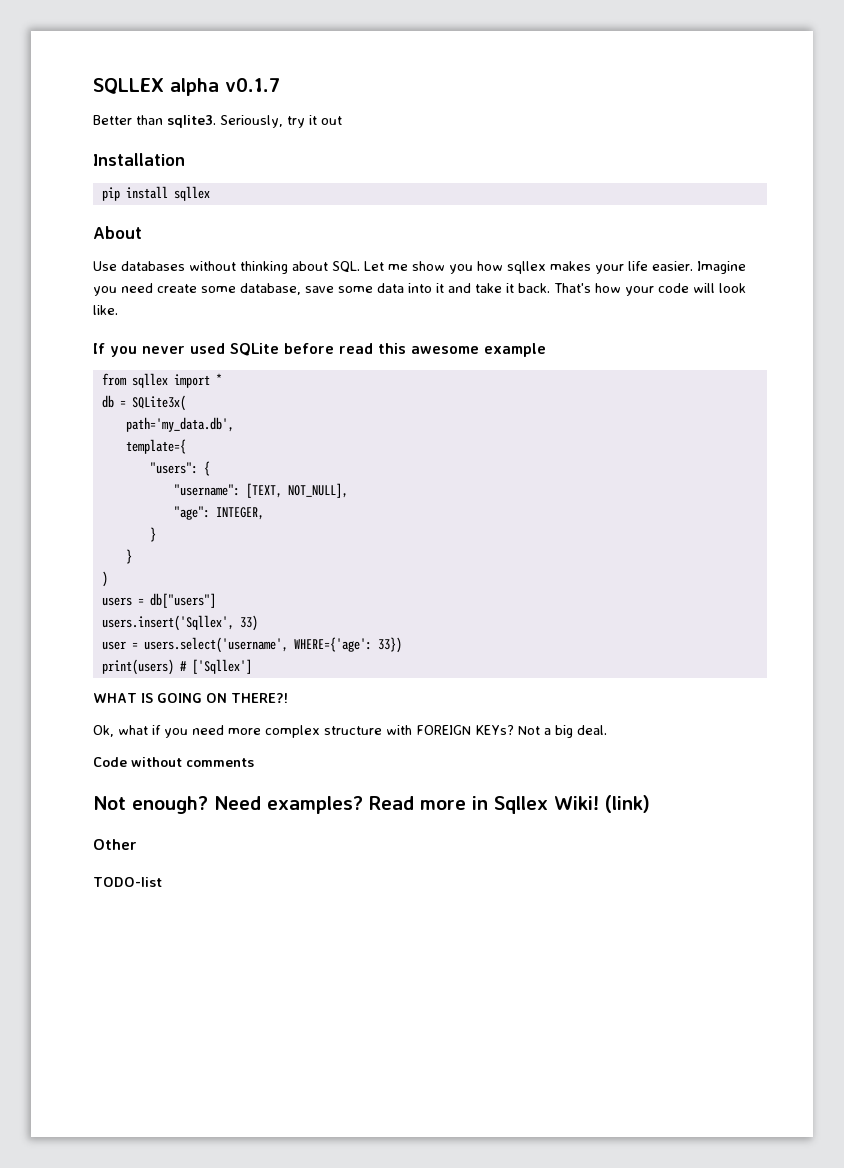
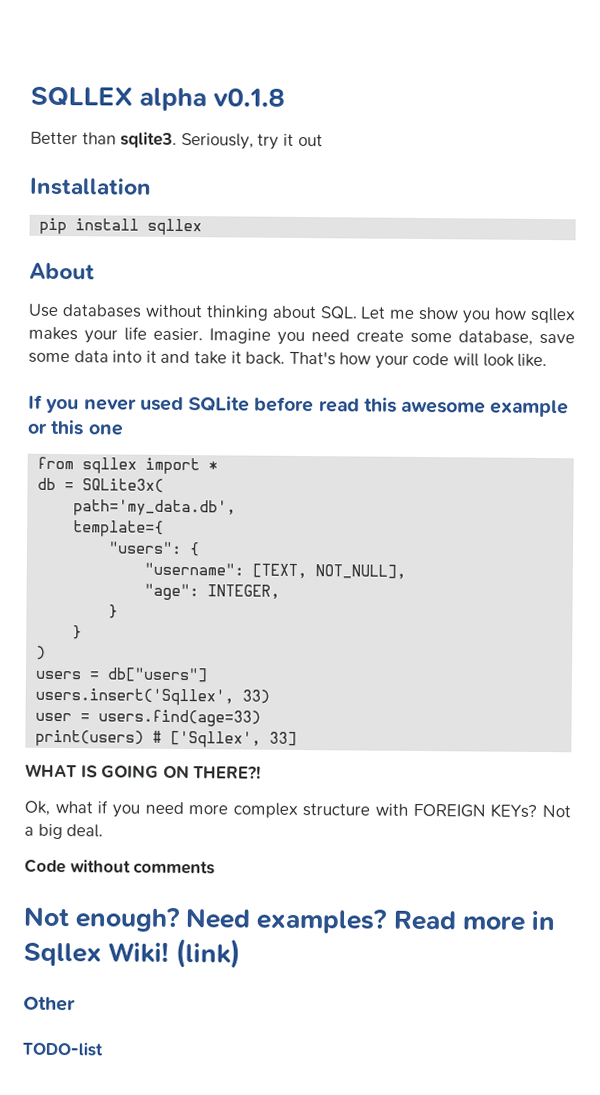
- SQLLEX alpha v0.1.7
+ SQLLEX alpha v0.1.8
- If you never used SQLite before read this awesome example
+ If you never used SQLite before read this awesome example or this one
- user = users.select('username', WHERE={'age': 33})
+ user = users.find(age=33)
- print(users) # ['Sqllex']
+ print(users) # ['Sqllex', 33]

